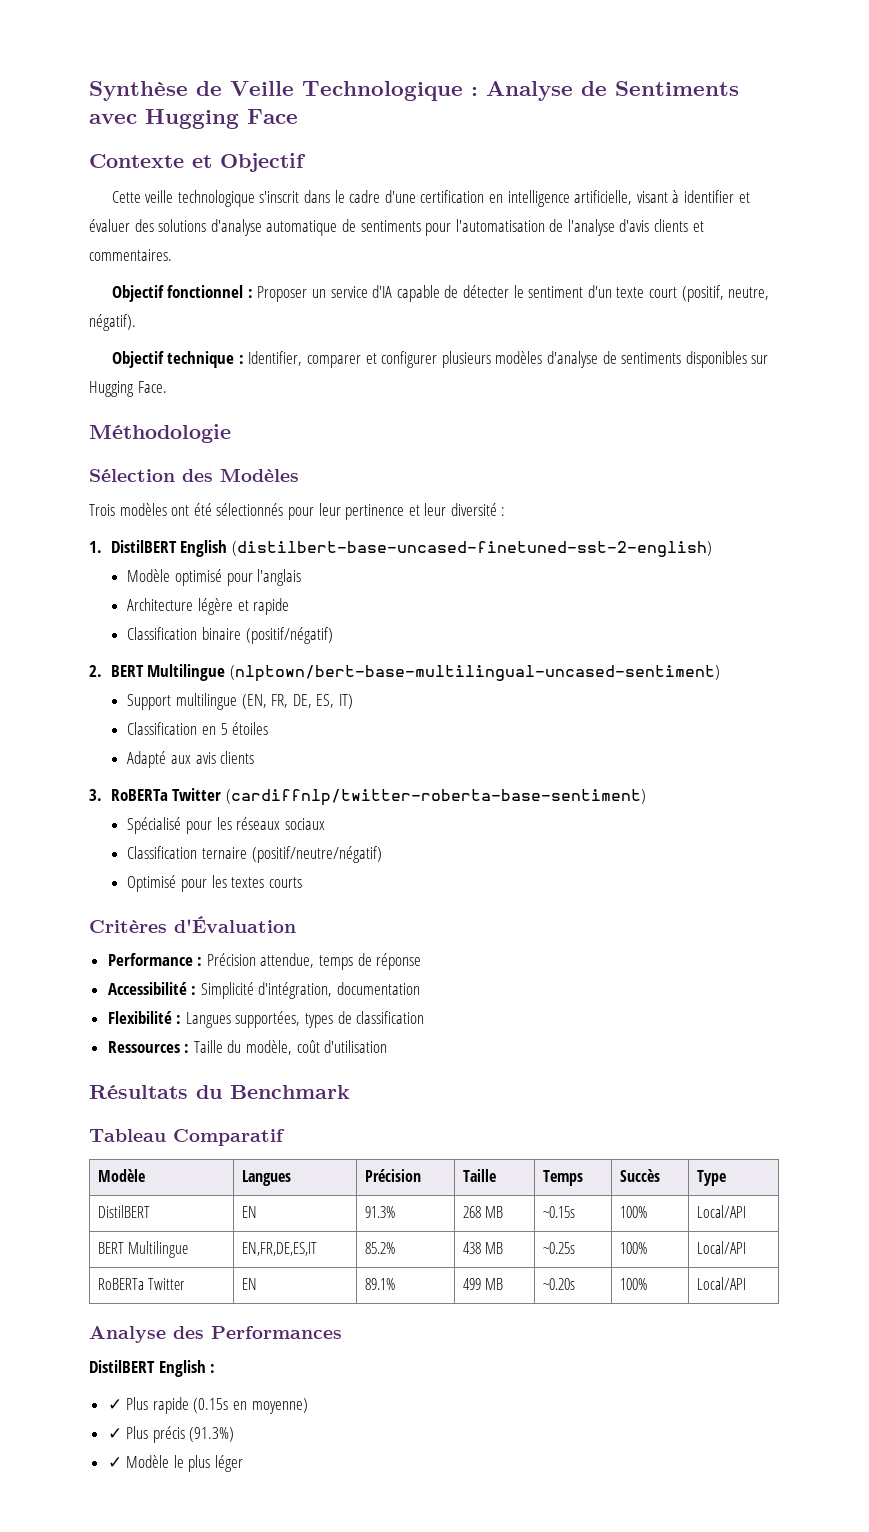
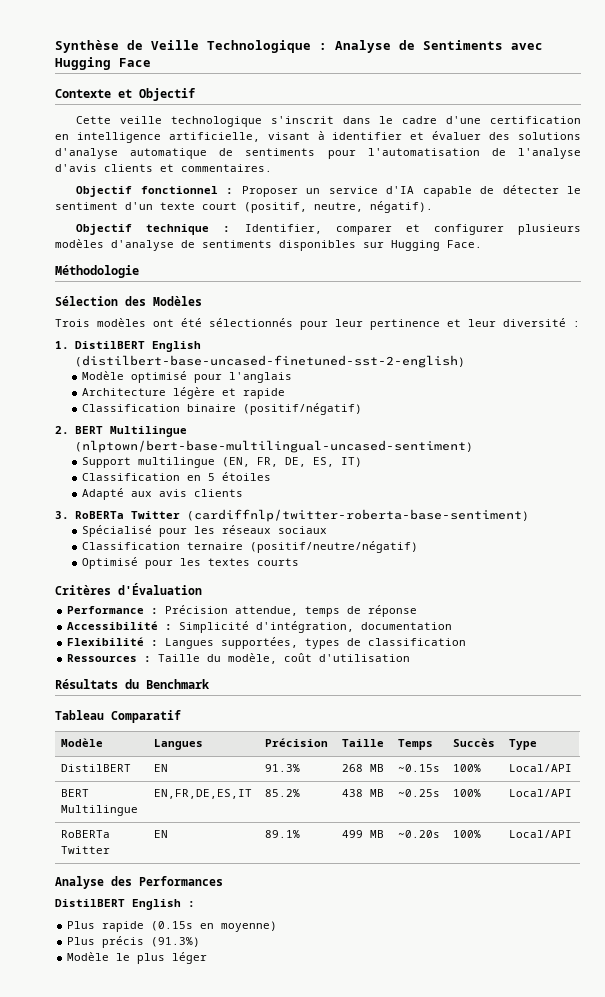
- ✓ Plus rapide (0.15s en moyenne)
+ Plus rapide (0.15s en moyenne)
- ✓ Plus précis (91.3%)
+ Plus précis (91.3%)
- ✓ Modèle le plus léger
+ Modèle le plus léger

